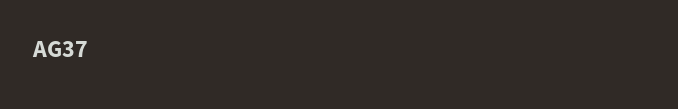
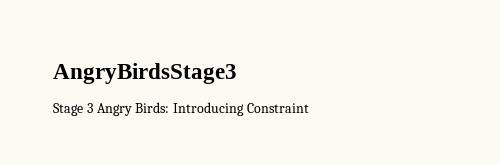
- AG37
+ AngryBirdsStage3
+ Stage 3 Angry Birds: Introducing Constraint

